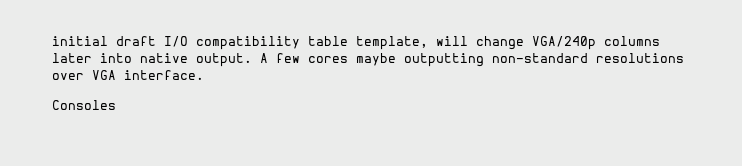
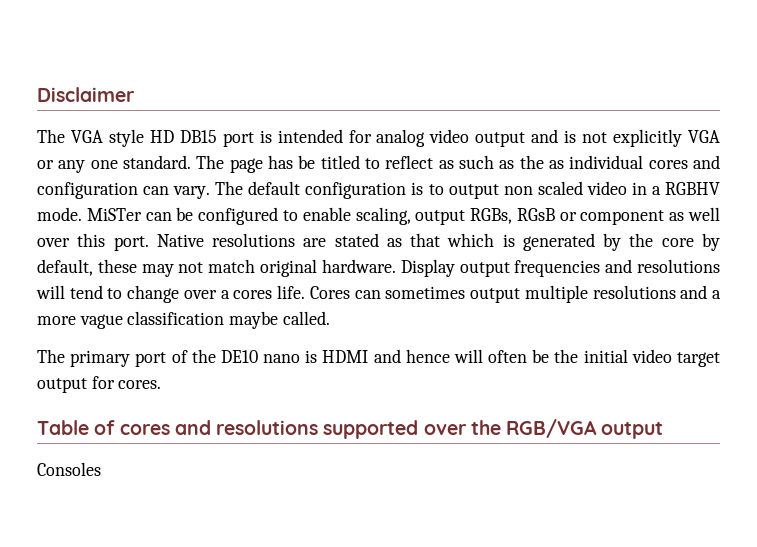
- initial draft I/O compatibility table template, will change VGA/240p columns later into native output. A few cores maybe outputting non-standard resolutions over VGA interface.
+ Disclaimer
+ The VGA style HD DB15 port is intended for analog video output and is not explicitly VGA or any one standard. The page has be titled to reflect as such as the as individual cores and configuration can vary. The default configuration is to output non scaled video in a RGBHV mode. MiSTer can be configured to enable scaling, output RGBs, RGsB or component as well over this port. Native resolutions are stated as that which is generated by the core by default, these may not match original hardware. Display output frequencies and resolutions will tend to change over a cores life. Cores can sometimes output multiple resolutions and a more vague classification maybe called.
+ The primary port of the DE10 nano is HDMI and hence will often be the initial video target output for cores.
+ Table of cores and resolutions supported over the RGB/VGA output

